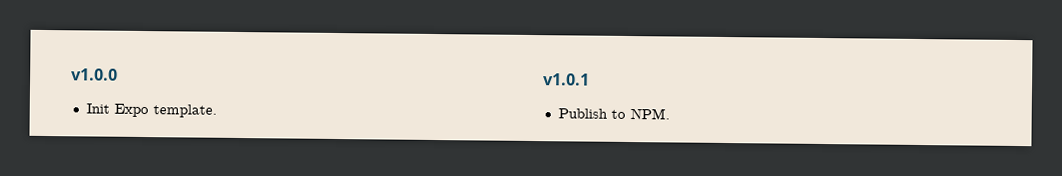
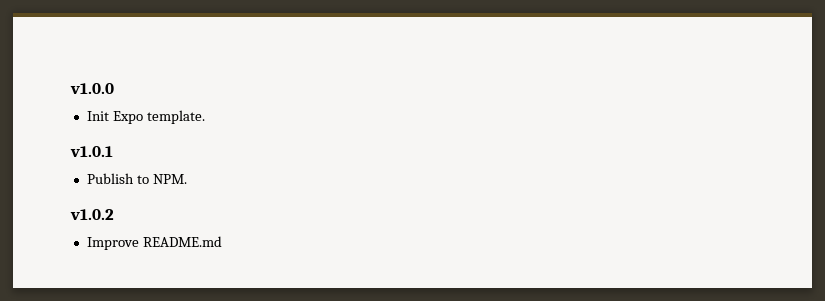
+ v1.0.2
+ Improve README.md

